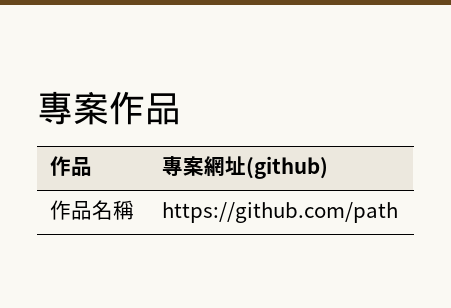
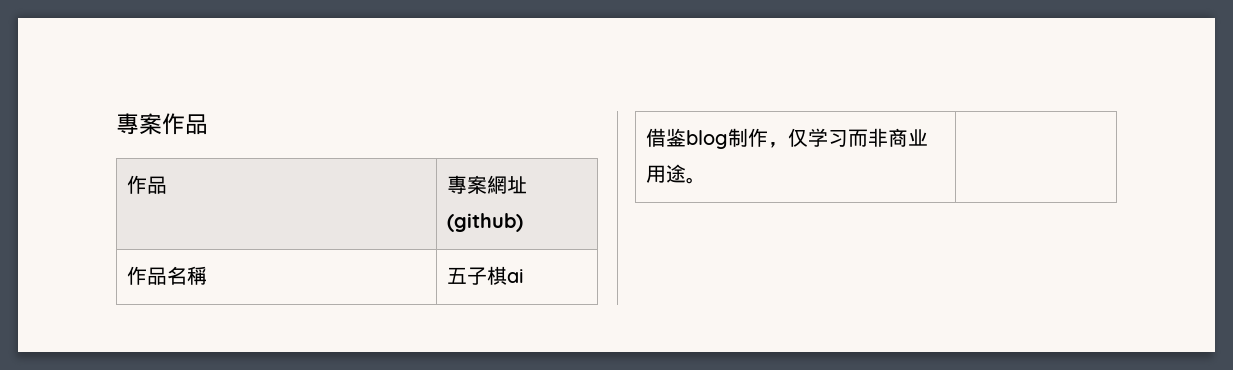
- 作品名稱 | https://github.com/path
+ 作品名稱 | 五子棋ai
+ 借鉴blog制作，仅学习而非商业用途。 |

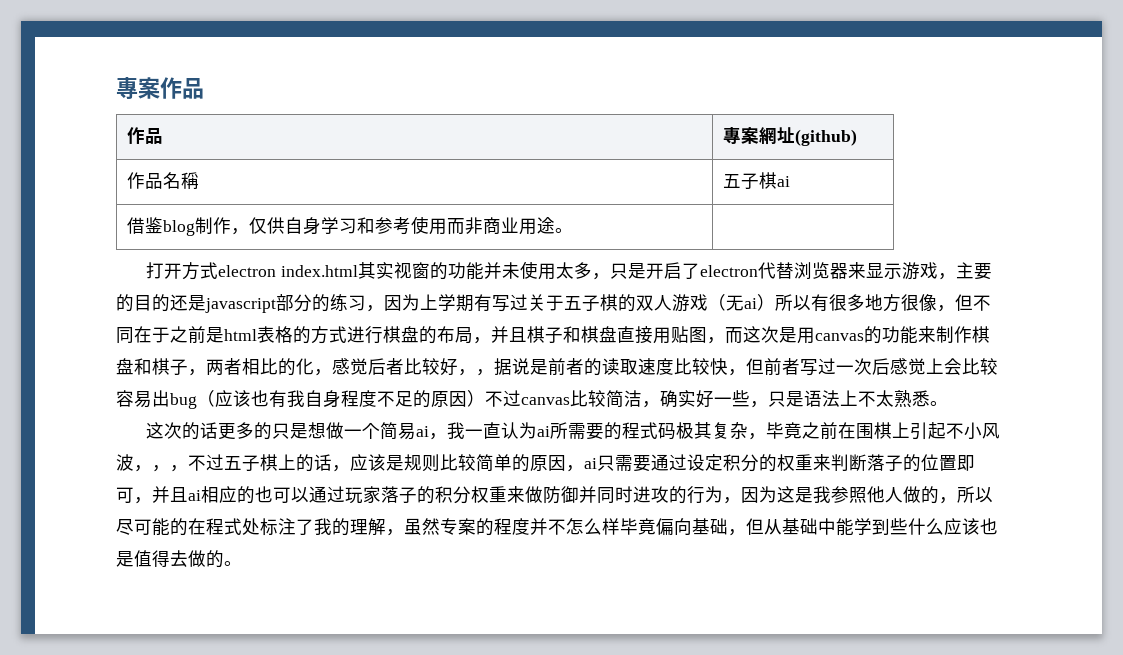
- 借鉴blog制作，仅学习而非商业用途。 |
+ 借鉴blog制作，仅供自身学习和参考使用而非商业用途。 |
+ 打开方式electron index.html其实视窗的功能并未使用太多，只是开启了electron代替浏览器来显示游戏，主要的目的还是javascript部分的练习，因为上学期有写过关于五子棋的双人游戏（无ai）所以有很多地方很像，但不同在于之前是html表格的方式进行棋盘的布局，并且棋子和棋盘直接用贴图，而这次是用canvas的功能来制作棋盘和棋子，两者相比的化，感觉后者比较好，，据说是前者的读取速度比较快，但前者写过一次后感觉上会比较容易出bug（应该也有我自身程度不足的原因）不过canvas比较简洁，确实好一些，只是语法上不太熟悉。
+ 这次的话更多的只是想做一个简易ai，我一直认为ai所需要的程式码极其复杂，毕竟之前在围棋上引起不小风波，，，不过五子棋上的话，应该是规则比较简单的原因，ai只需要通过设定积分的权重来判断落子的位置即可，并且ai相应的也可以通过玩家落子的积分权重来做防御并同时进攻的行为，因为这是我参照他人做的，所以尽可能的在程式处标注了我的理解，虽然专案的程度并不怎么样毕竟偏向基础，但从基础中能学到些什么应该也是值得去做的。

